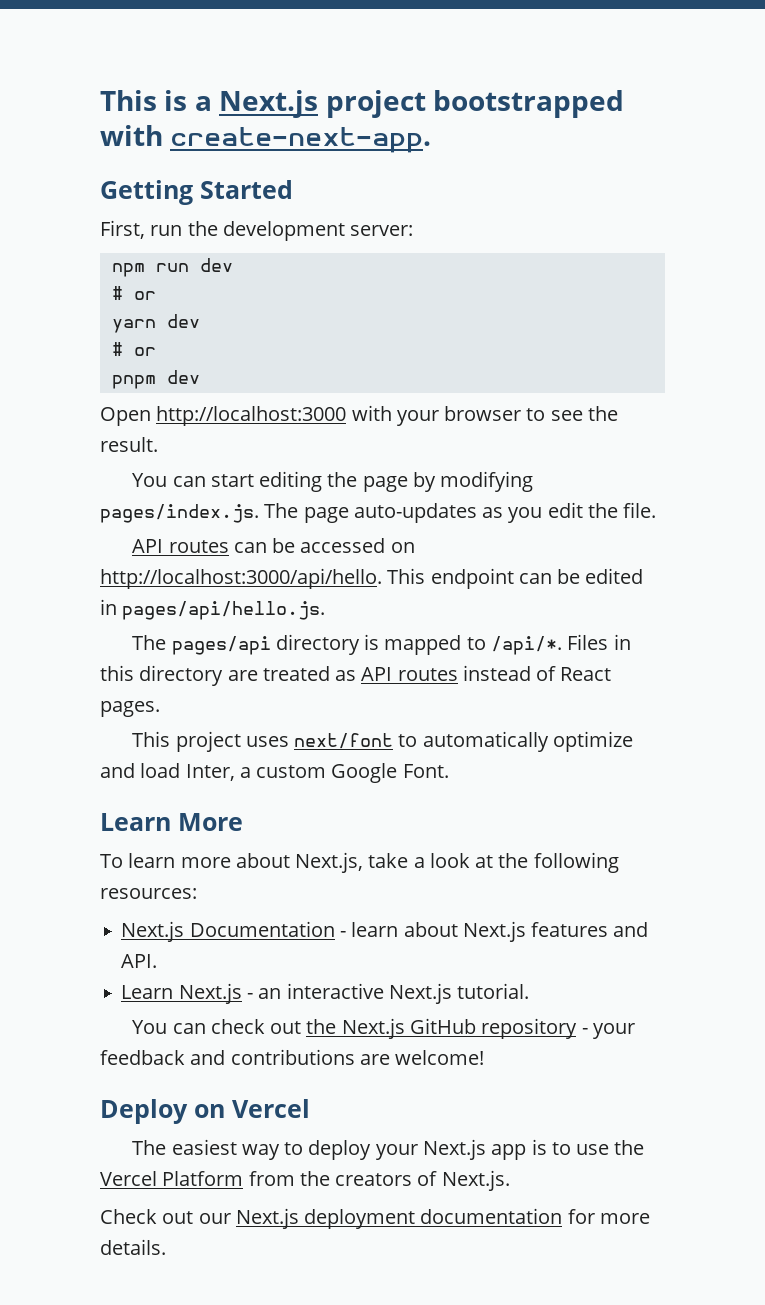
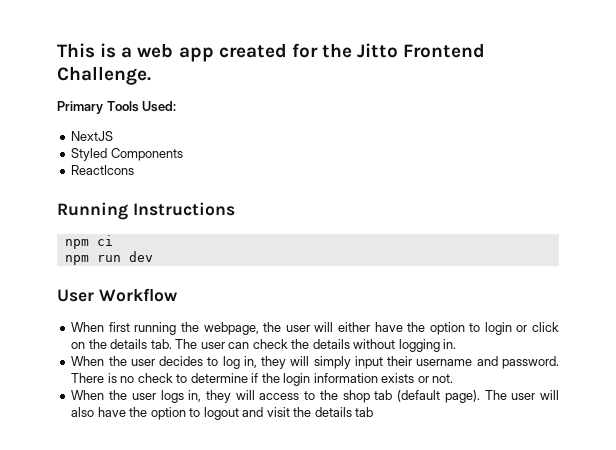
- This is a Next.js project bootstrapped with create-next-app.
- Getting Started
- First, run the development server:
+ This is a web app created for the Jitto Frontend Challenge.
+ Primary Tools Used:
+ NextJS
+ Styled Components
+ ReactIcons
+ Running Instructions
+ npm ci
  npm run dev
- # or
- yarn dev
- # or
- pnpm dev
- Open http://localhost:3000 with your browser to see the result.
- You can start editing the page by modifying pages/index.js. The page auto-updates as you edit the file.
- API routes can be accessed on http://localhost:3000/api/hello. This endpoint can be edited in pages/api/hello.js.
- The pages/api directory is mapped to /api/*. Files in this directory are treated as API routes instead of React pages.
- This project uses next/font to automatically optimize and load Inter, a custom Google Font.
- Learn More
- To learn more about Next.js, take a look at the following resources:
- Next.js Documentation - learn about Next.js features and API.
- Learn Next.js - an interactive Next.js tutorial.
- You can check out the Next.js GitHub repository - your feedback and contributions are welcome!
- Deploy on Vercel
- The easiest way to deploy your Next.js app is to use the Vercel Platform from the creators of Next.js.
- Check out our Next.js deployment documentation for more details.
+ User Workflow
+ When first running the webpage, the user will either have the option to login or click on the details tab. The user can check the details without logging in.
+ When the user decides to log in, they will simply input their username and password. There is no check to determine if the login information exists or not.
+ When the user logs in, they will access to the shop tab (default page). The user will also have the option to logout and visit the details tab

